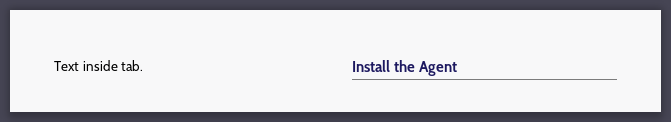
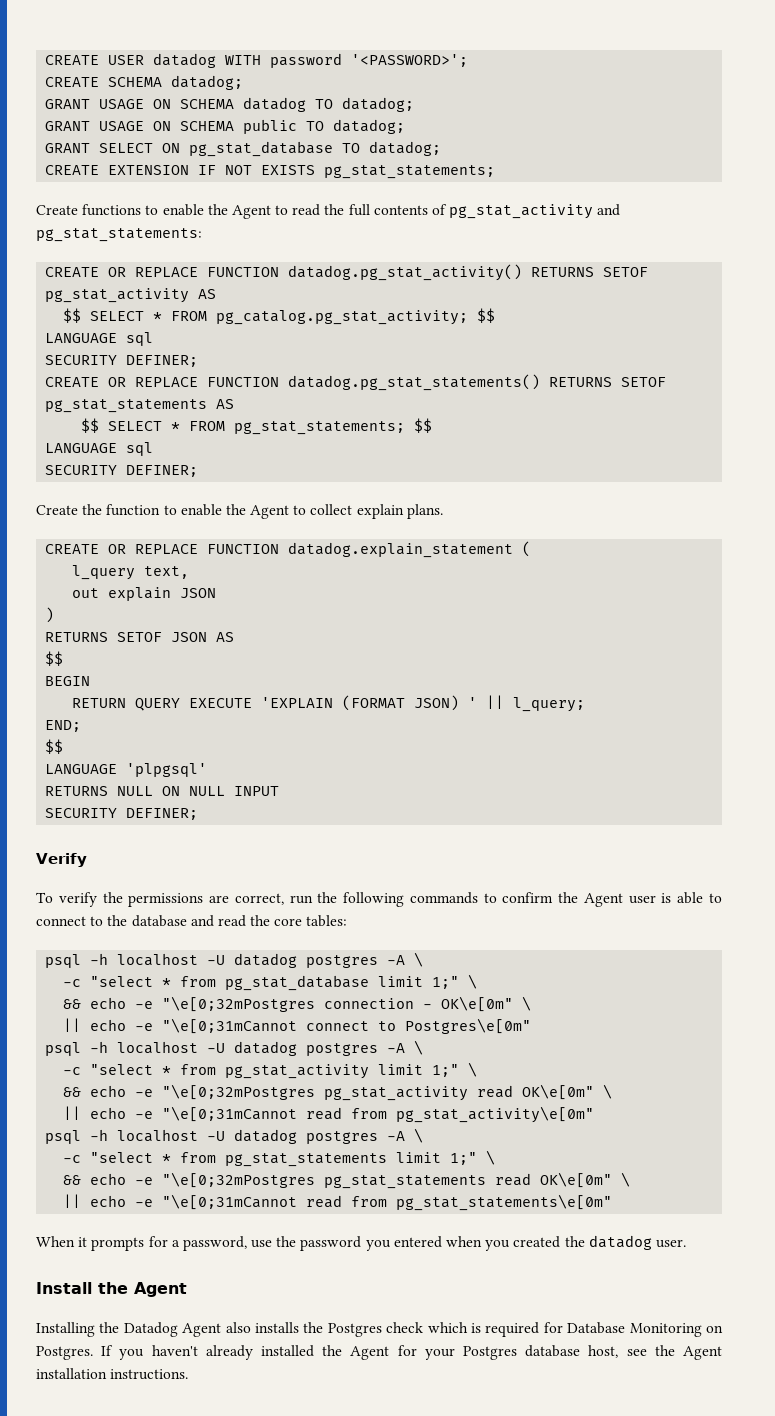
- Text inside tab.
+ CREATE USER datadog WITH password '<PASSWORD>';
+ CREATE SCHEMA datadog;
+ GRANT USAGE ON SCHEMA datadog TO datadog;
+ GRANT USAGE ON SCHEMA public TO datadog;
+ GRANT SELECT ON pg_stat_database TO datadog;
+ CREATE EXTENSION IF NOT EXISTS pg_stat_statements;
+ Create functions to enable the Agent to read the full contents of pg_stat_activity and pg_stat_statements:
+ CREATE OR REPLACE FUNCTION datadog.pg_stat_activity() RETURNS SETOF pg_stat_activity AS
+ $$ SELECT * FROM pg_catalog.pg_stat_activity; $$
+ LANGUAGE sql
+ SECURITY DEFINER;
+ CREATE OR REPLACE FUNCTION datadog.pg_stat_statements() RETURNS SETOF pg_stat_statements AS
+ $$ SELECT * FROM pg_stat_statements; $$
+ LANGUAGE sql
+ SECURITY DEFINER;
+ Create the function to enable the Agent to collect explain plans.
+ CREATE OR REPLACE FUNCTION datadog.explain_statement (
+ l_query text,
+ out explain JSON
+ )
+ RETURNS SETOF JSON AS
+ $$
+ BEGIN
+ RETURN QUERY EXECUTE 'EXPLAIN (FORMAT JSON) ' || l_query;
+ END;
+ $$
+ LANGUAGE 'plpgsql'
+ RETURNS NULL ON NULL INPUT
+ SECURITY DEFINER;
+ Verify
+ To verify the permissions are correct, run the following commands to confirm the Agent user is able to connect to the database and read the core tables:
+ psql -h localhost -U datadog postgres -A \
+ -c "select * from pg_stat_database limit 1;" \
+ && echo -e "\e[0;32mPostgres connection - OK\e[0m" \
+ || echo -e "\e[0;31mCannot connect to Postgres\e[0m"
+ psql -h localhost -U datadog postgres -A \
+ -c "select * from pg_stat_activity limit 1;" \
+ && echo -e "\e[0;32mPostgres pg_stat_activity read OK\e[0m" \
+ || echo -e "\e[0;31mCannot read from pg_stat_activity\e[0m"
+ psql -h localhost -U datadog postgres -A \
+ -c "select * from pg_stat_statements limit 1;" \
+ && echo -e "\e[0;32mPostgres pg_stat_statements read OK\e[0m" \
+ || echo -e "\e[0;31mCannot read from pg_stat_statements\e[0m"
+ When it prompts for a password, use the password you entered when you created the datadog user.
  Install the Agent
+ Installing the Datadog Agent also installs the Postgres check which is required for Database Monitoring on Postgres. If you haven't already installed the Agent for your Postgres database host, see the Agent installation instructions.

